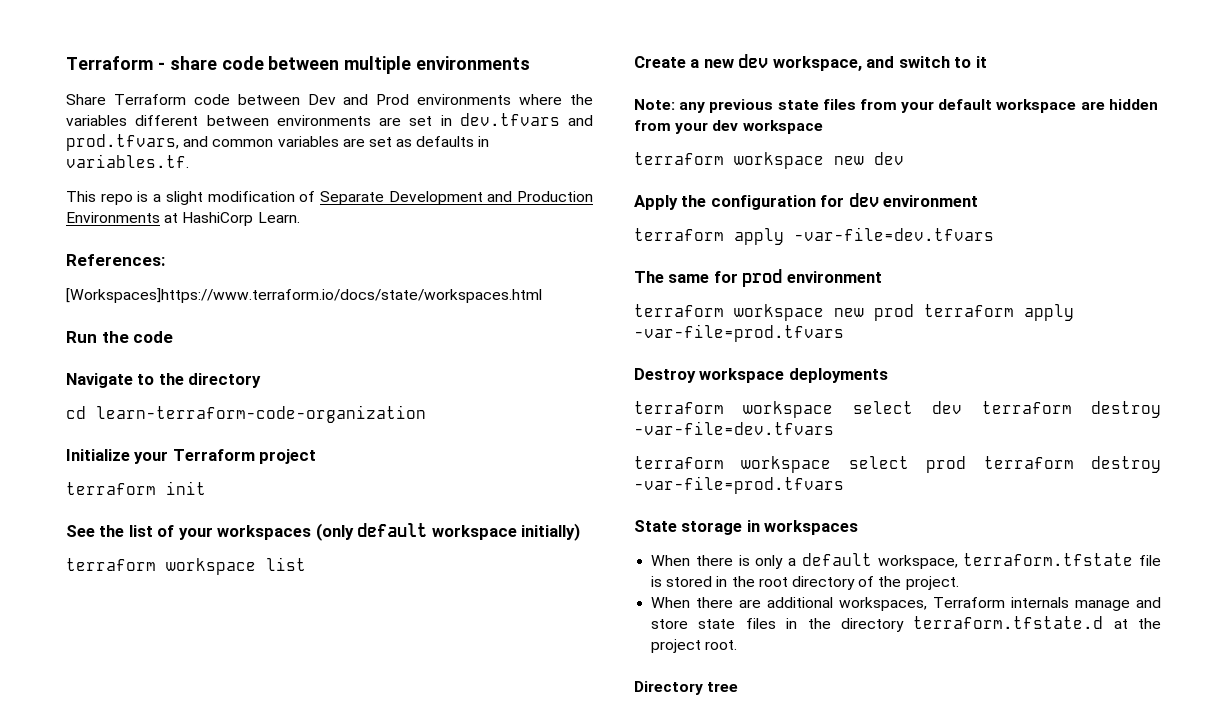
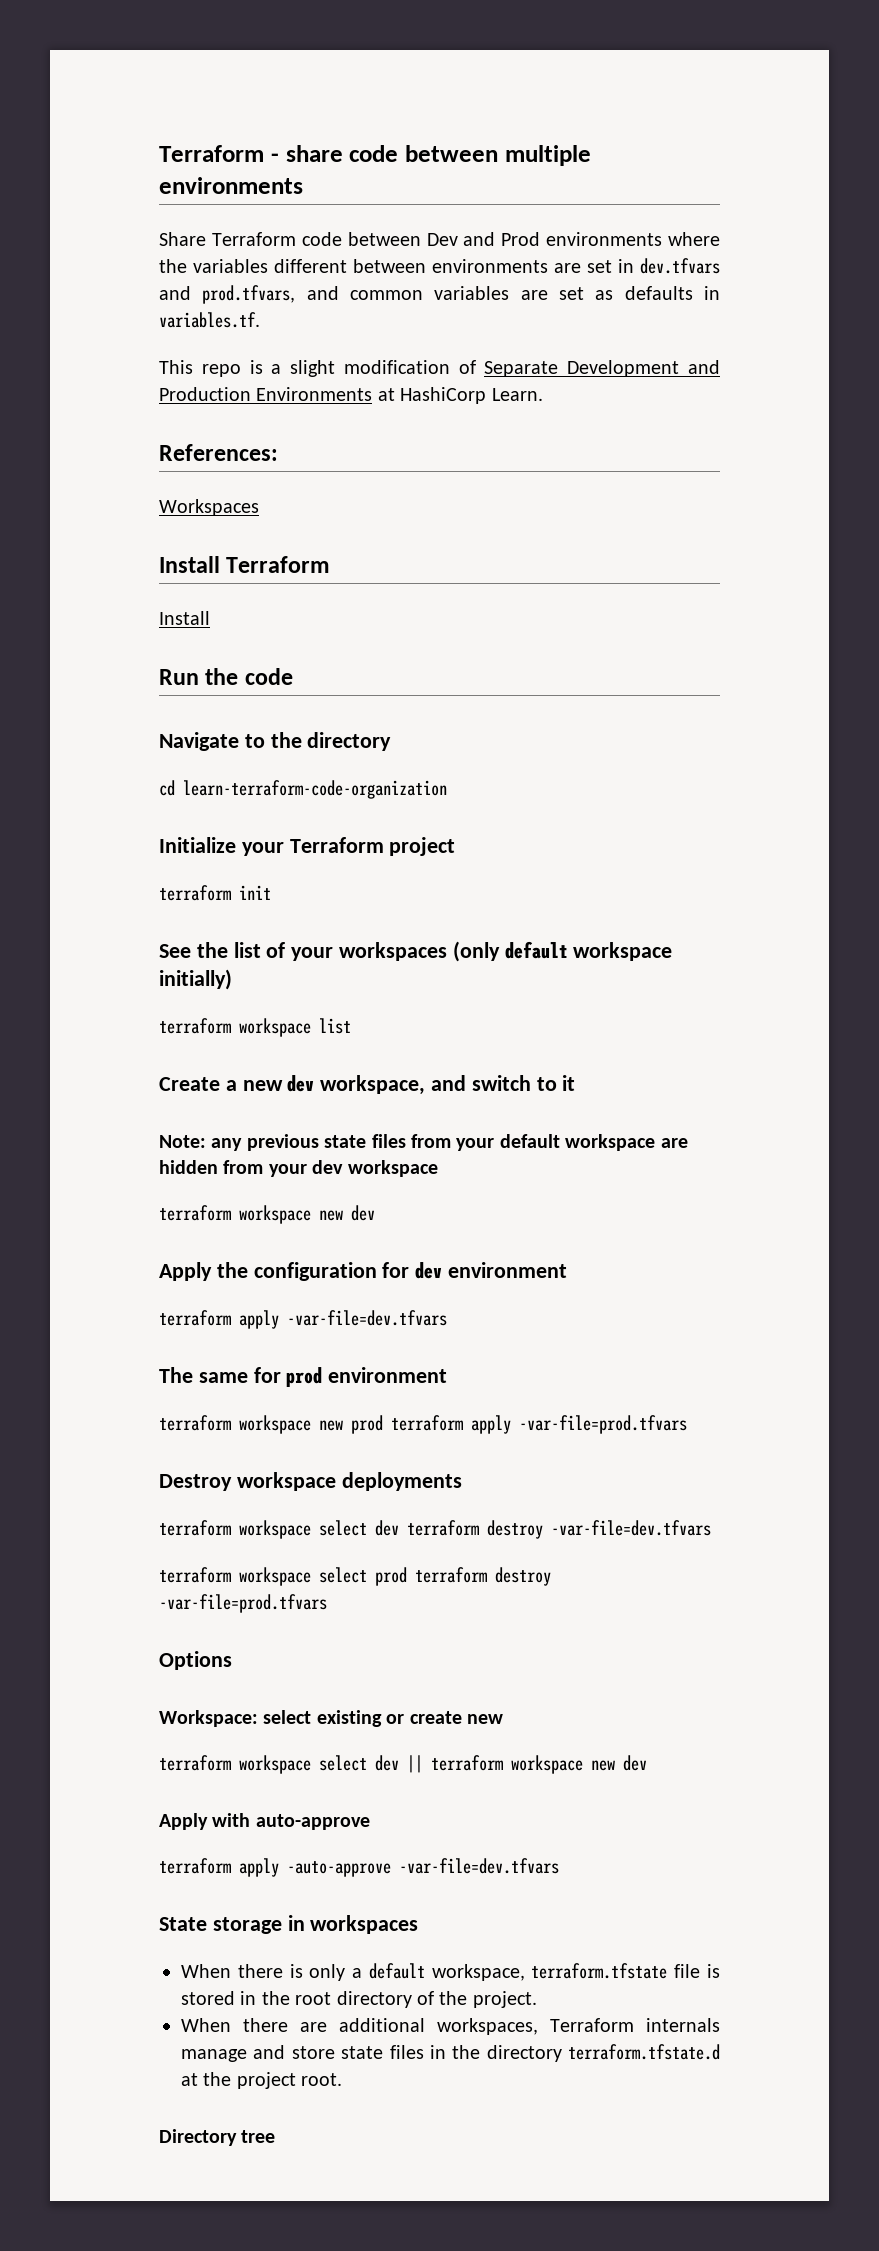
- [Workspaces]https://www.terraform.io/docs/state/workspaces.html
+ Workspaces
+ Install Terraform
+ Install
+ Options
+ Workspace: select existing or create new
+ terraform workspace select dev || terraform workspace new dev
+ Apply with auto-approve
+ terraform apply -auto-approve -var-file=dev.tfvars

